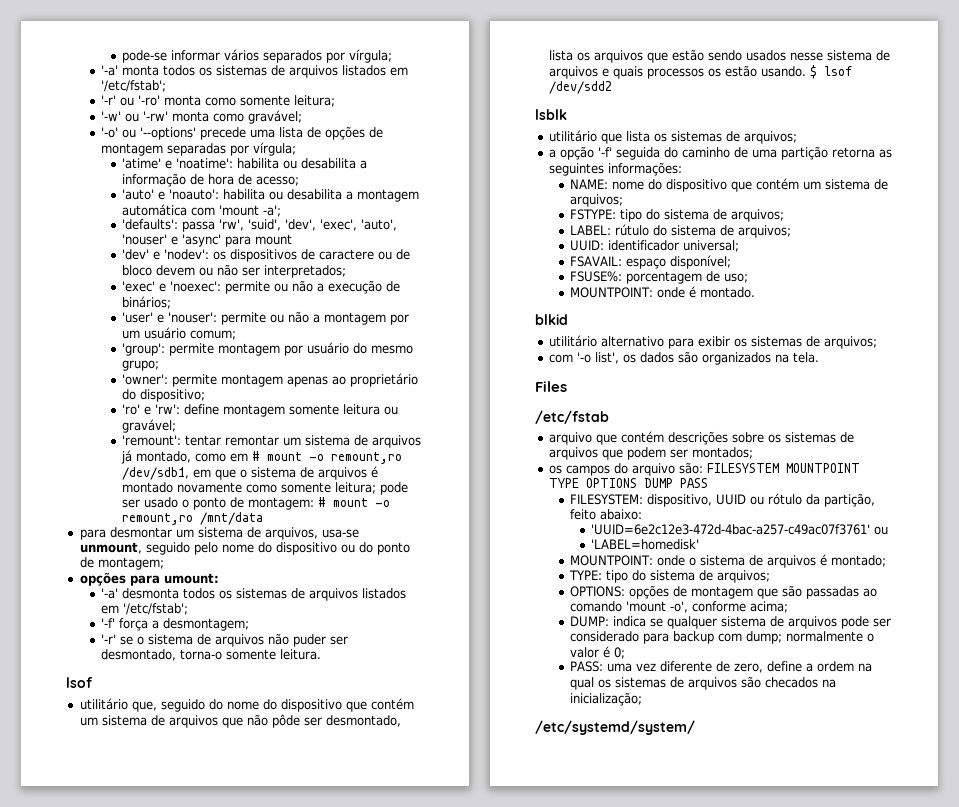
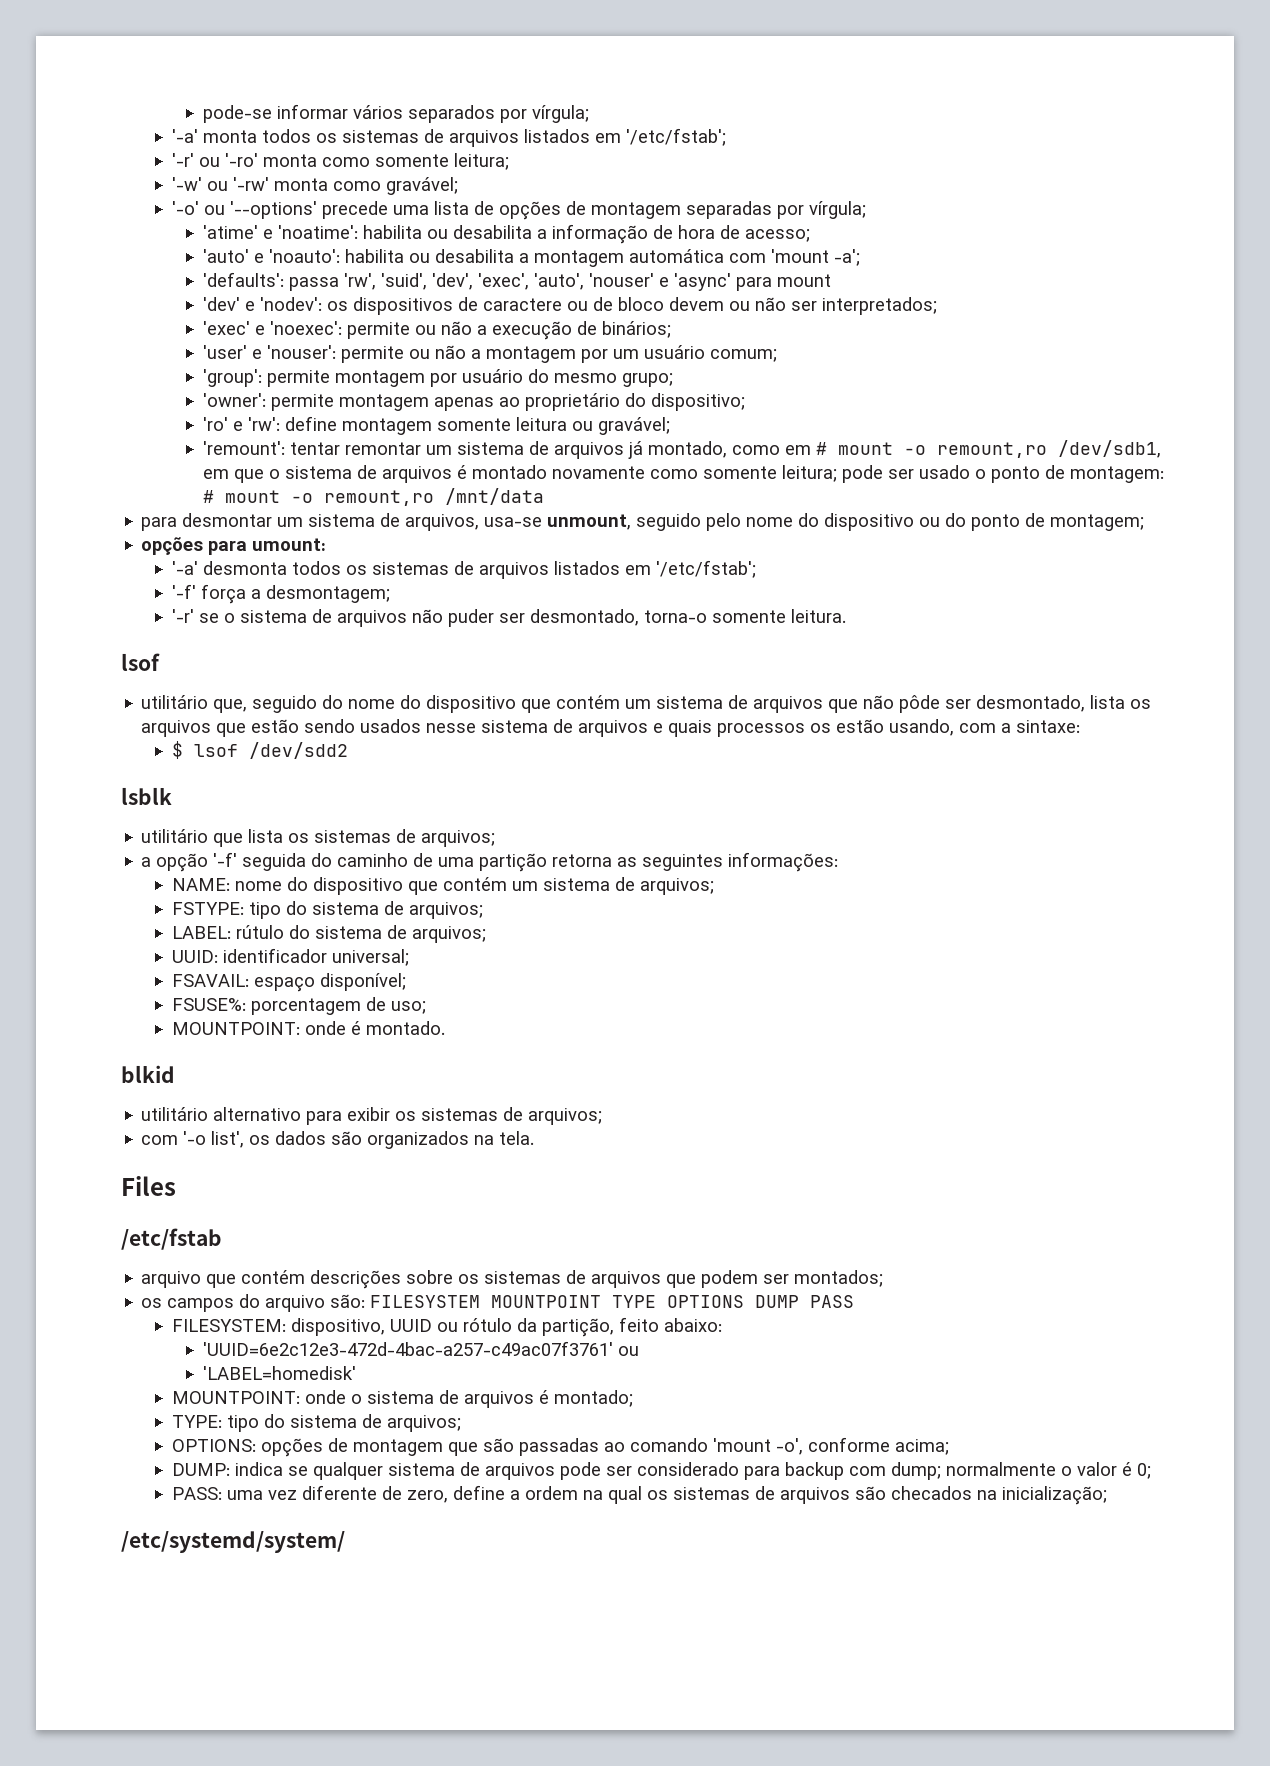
- utilitário que, seguido do nome do dispositivo que contém um sistema de arquivos que não pôde ser desmontado, lista os arquivos que estão sendo usados nesse sistema de arquivos e quais processos os estão usando. $ lsof /dev/sdd2
+ utilitário que, seguido do nome do dispositivo que contém um sistema de arquivos que não pôde ser desmontado, lista os arquivos que estão sendo usados nesse sistema de arquivos e quais processos os estão usando, com a sintaxe:
+ $ lsof /dev/sdd2

